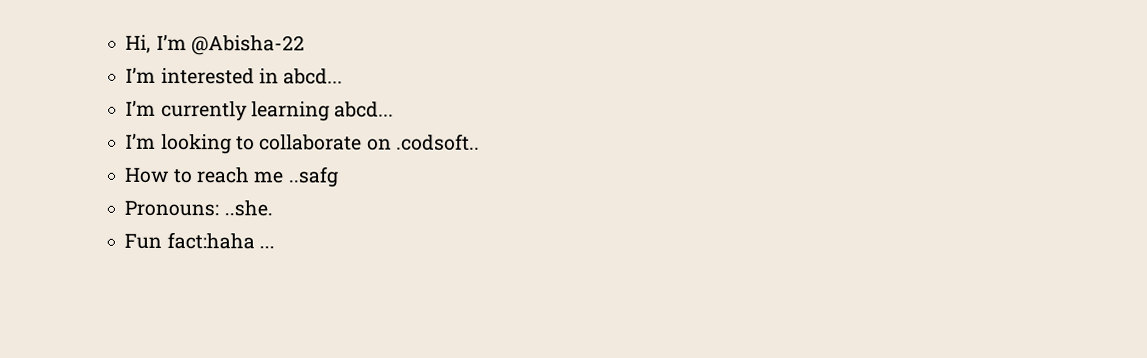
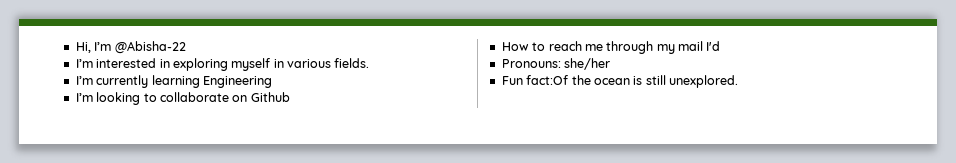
- I’m interested in abcd...
+ I’m interested in exploring myself in various fields.
- I’m currently learning abcd...
+ I’m currently learning Engineering
- I’m looking to collaborate on .codsoft..
+ I’m looking to collaborate on Github
- How to reach me ..safg
+ How to reach me through my mail I'd
- Pronouns: ..she.
+ Pronouns: she/her
- Fun fact:haha ...
+ Fun fact:Of the ocean is still unexplored.

